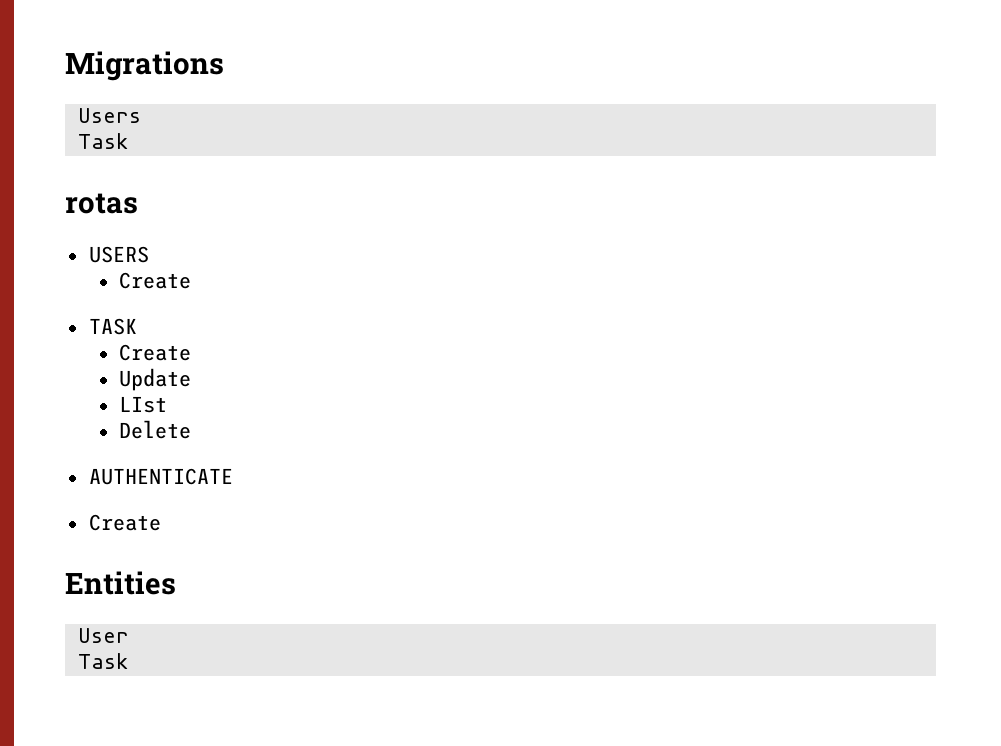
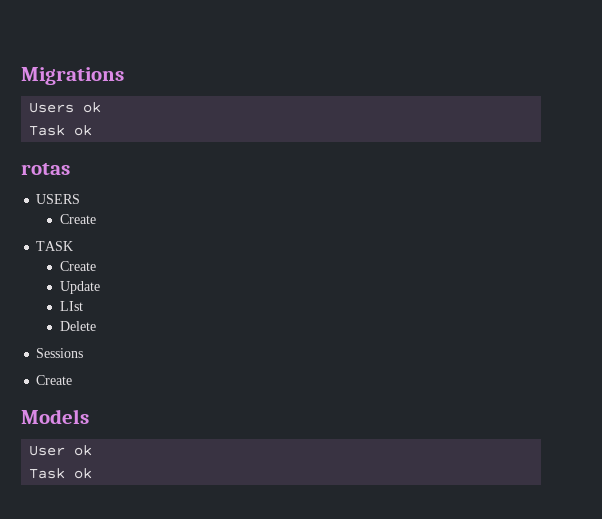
- Users
- Task
+ Users ok
+ Task ok
- AUTHENTICATE
+ Sessions
  Create
- Entities
+ Models
- User
- Task
+ User ok
+ Task ok

